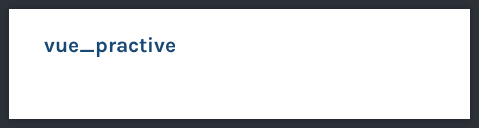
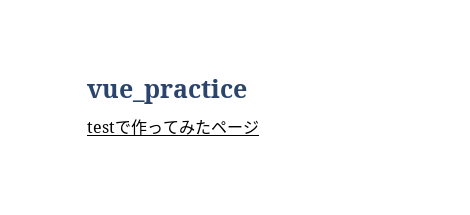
- vue_practive
+ vue_practice
+ testで作ってみたページ

